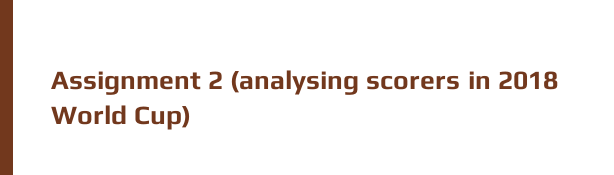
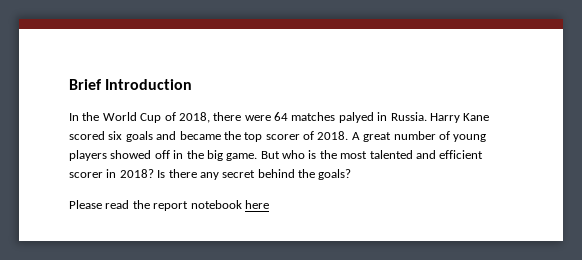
- Assignment 2 (analysing scorers in 2018 World Cup)
+ Brief Introduction
+ In the World Cup of 2018, there were 64 matches palyed in Russia. Harry Kane scored six goals and became the top scorer of 2018. A great number of young players showed off in the big game. But who is the most talented and efficient scorer in 2018? Is there any secret behind the goals?
+ Please read the report notebook here

